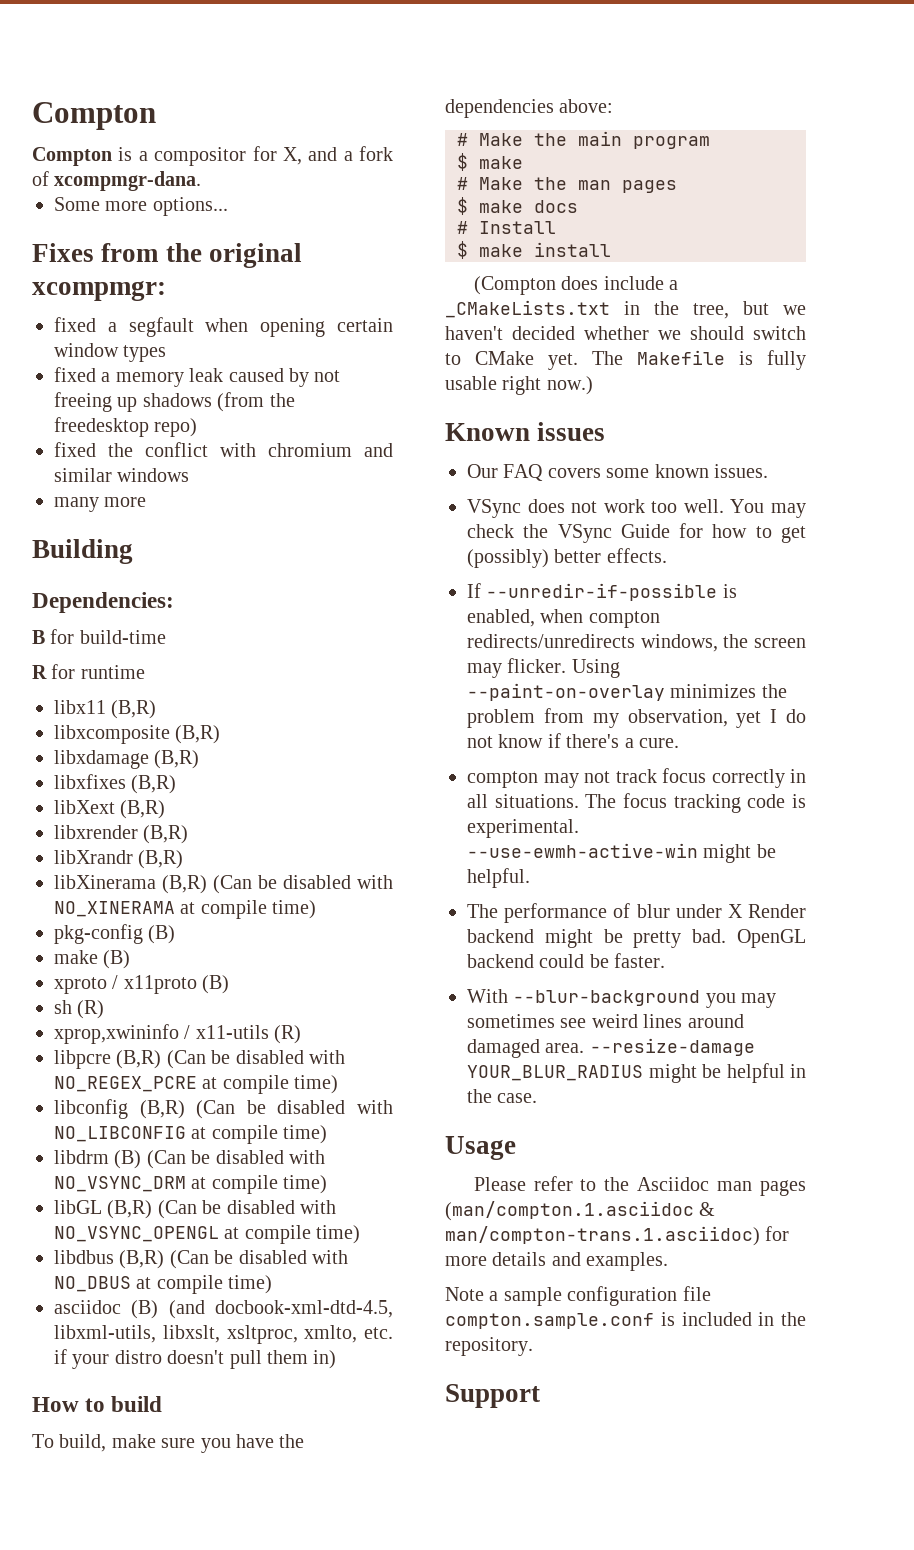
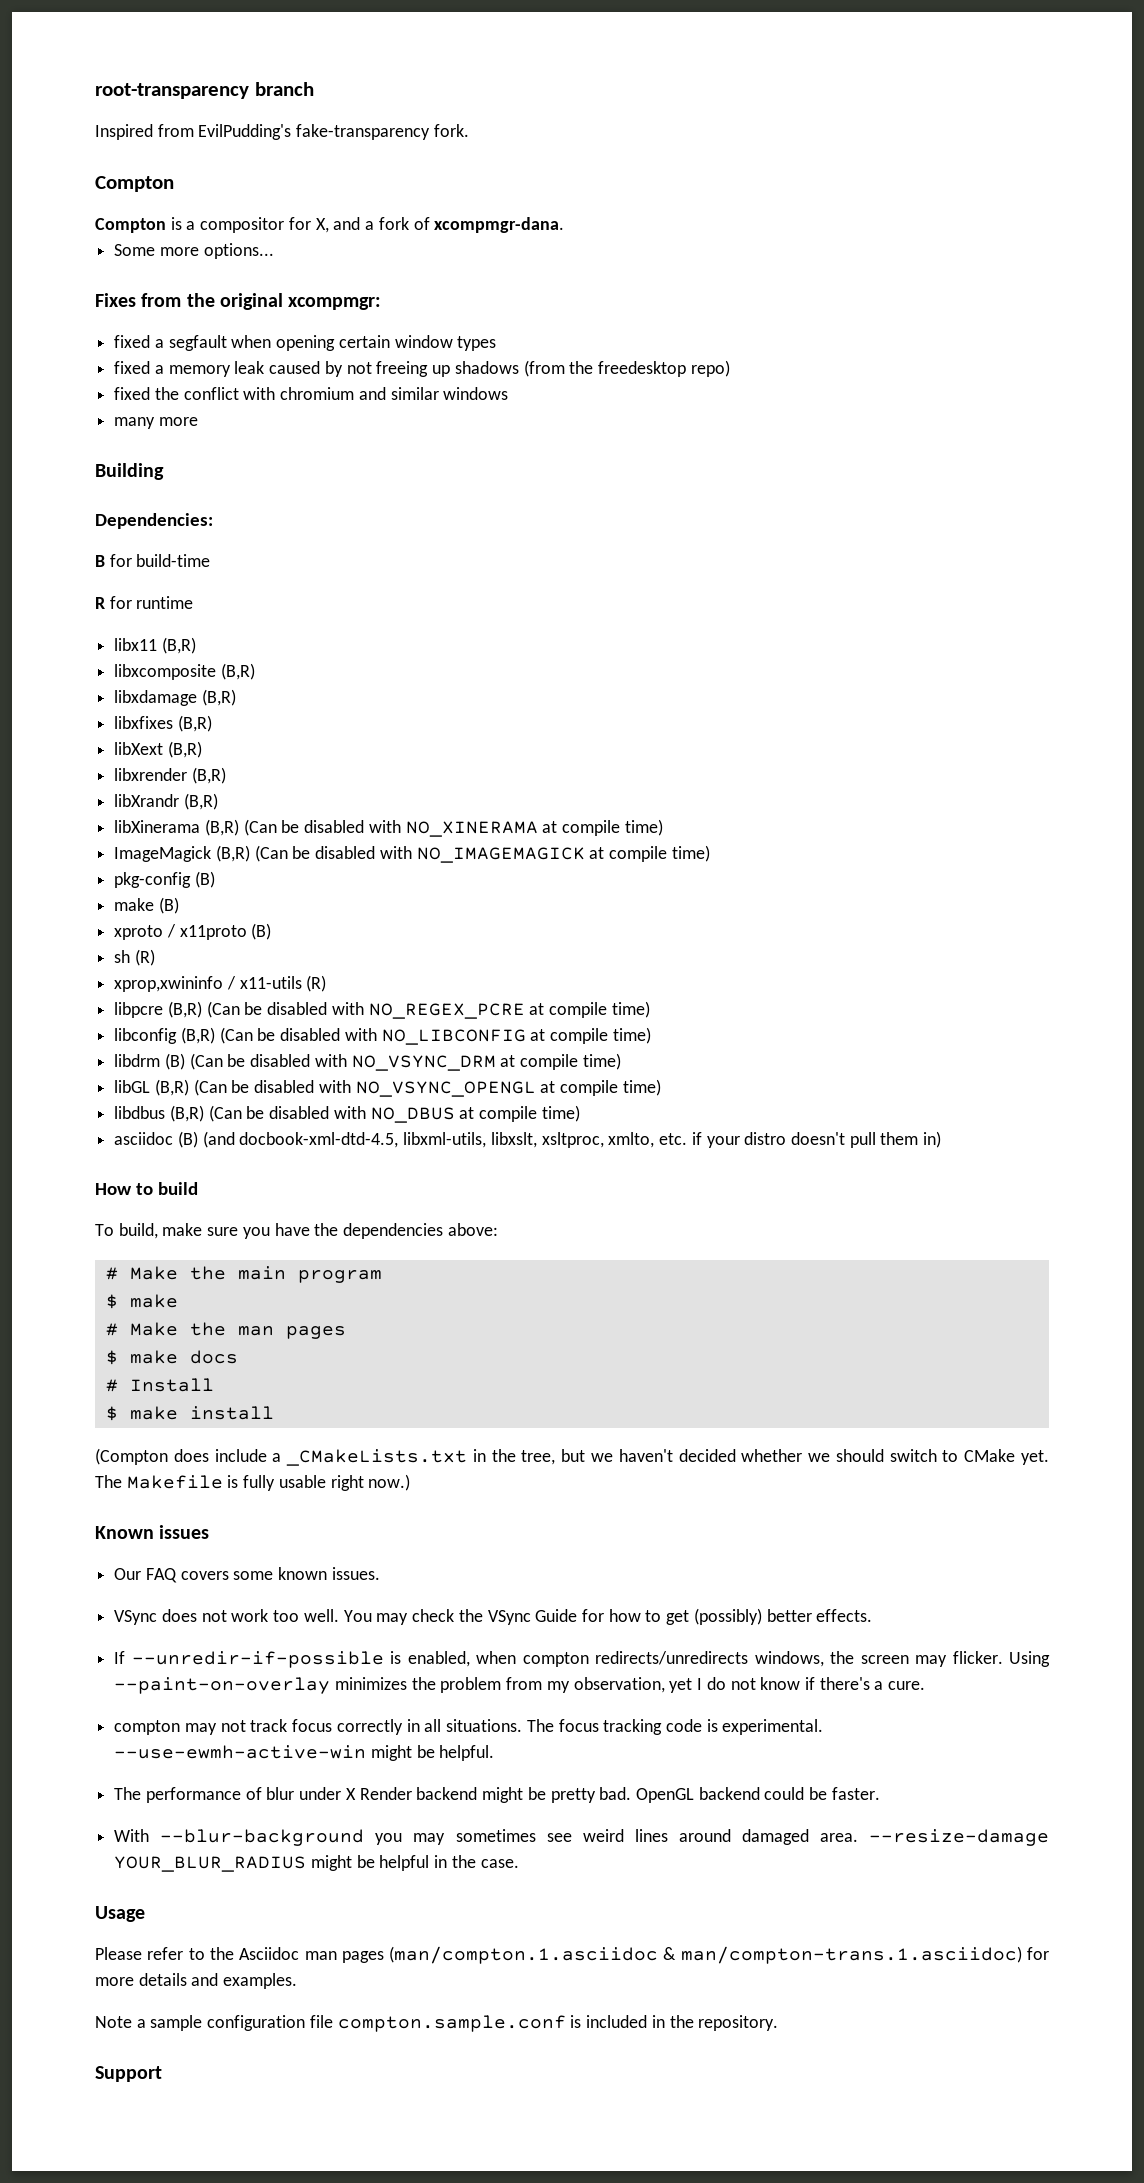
+ root-transparency branch
+ Inspired from EvilPudding's fake-transparency fork.
+ ImageMagick (B,R) (Can be disabled with NO_IMAGEMAGICK at compile time)

